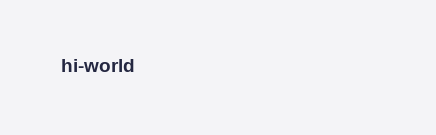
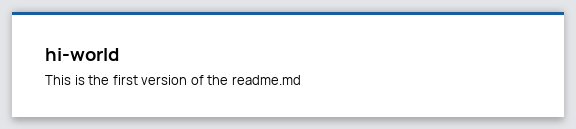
+ This is the first version of the readme.md

